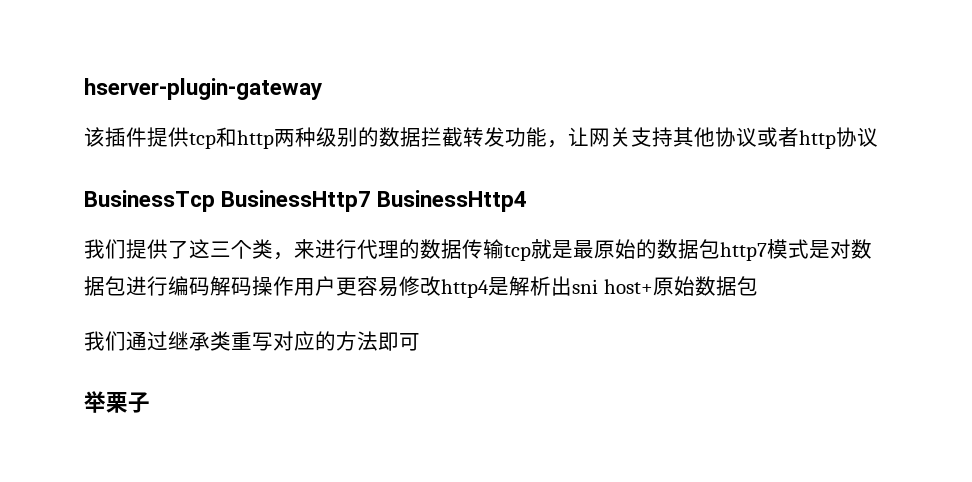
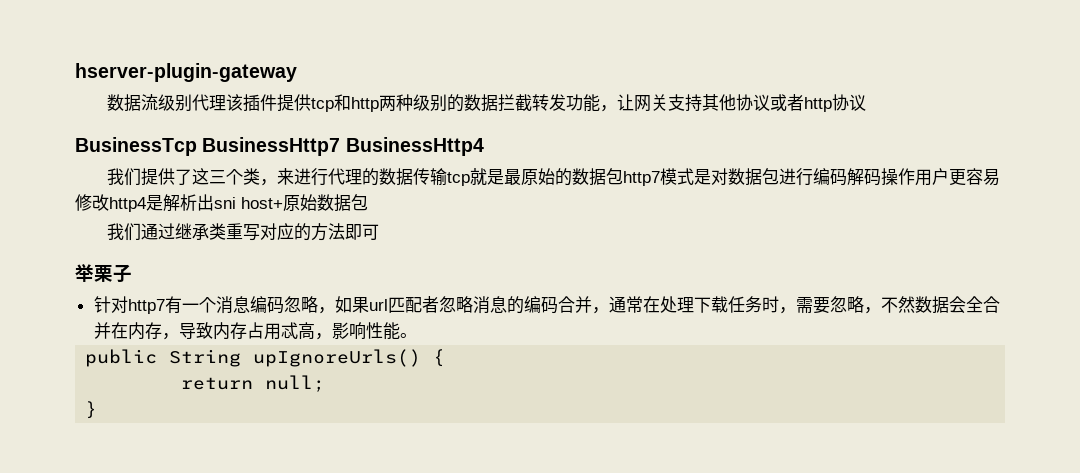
- 该插件提供tcp和http两种级别的数据拦截转发功能，让网关支持其他协议或者http协议
+ 数据流级别代理该插件提供tcp和http两种级别的数据拦截转发功能，让网关支持其他协议或者http协议
+ 针对http7有一个消息编码忽略，如果url匹配者忽略消息的编码合并，通常在处理下载任务时，需要忽略，不然数据会全合并在内存，导致内存占用忒高，影响性能。
+ public String upIgnoreUrls() {
+ return null;
+ }

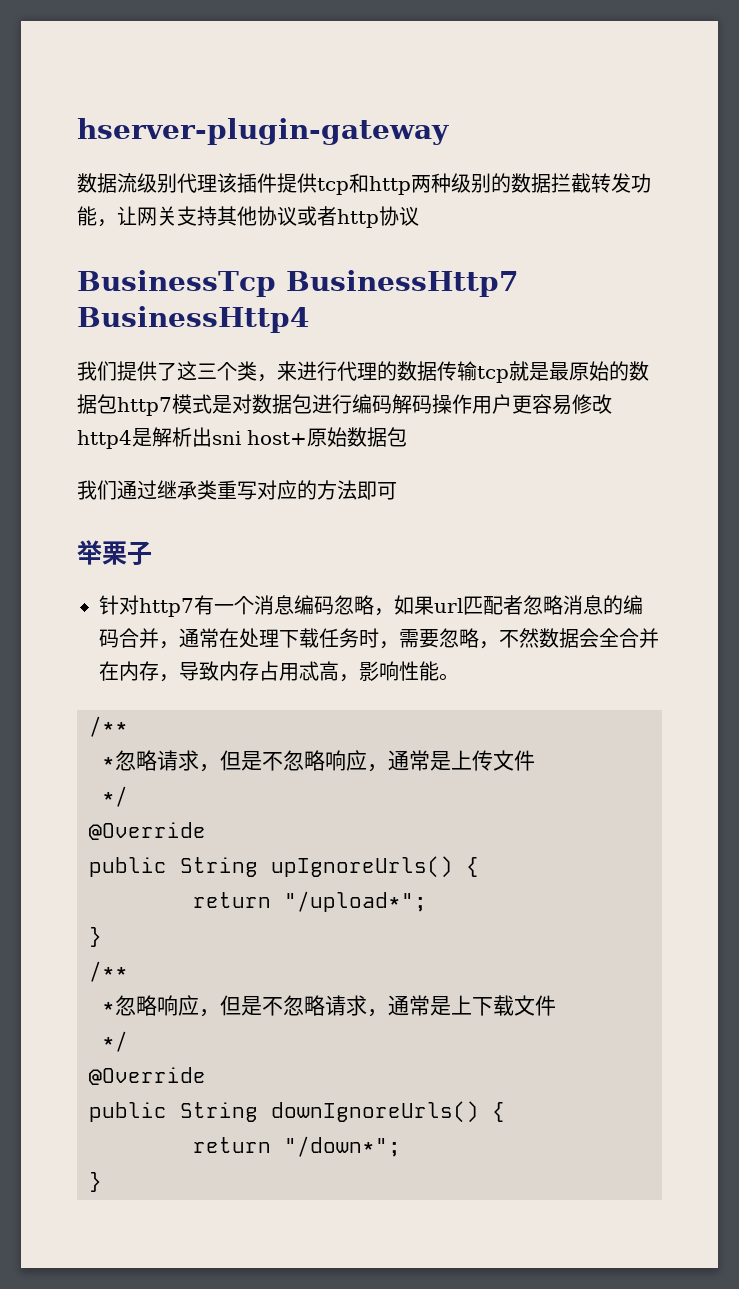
  针对http7有一个消息编码忽略，如果url匹配者忽略消息的编码合并，通常在处理下载任务时，需要忽略，不然数据会全合并在内存，导致内存占用忒高，影响性能。
+ /**
+ *忽略请求，但是不忽略响应，通常是上传文件
+ */
+ @Override
- return null;
+ return "/upload*";
+ }
+ /**
+ *忽略响应，但是不忽略请求，通常是上下载文件
+ */
+ @Override
+ public String downIgnoreUrls() {
+ return "/down*";

